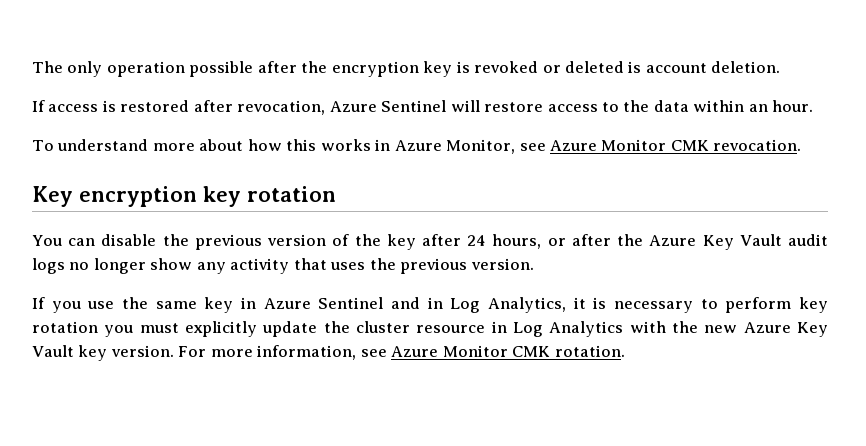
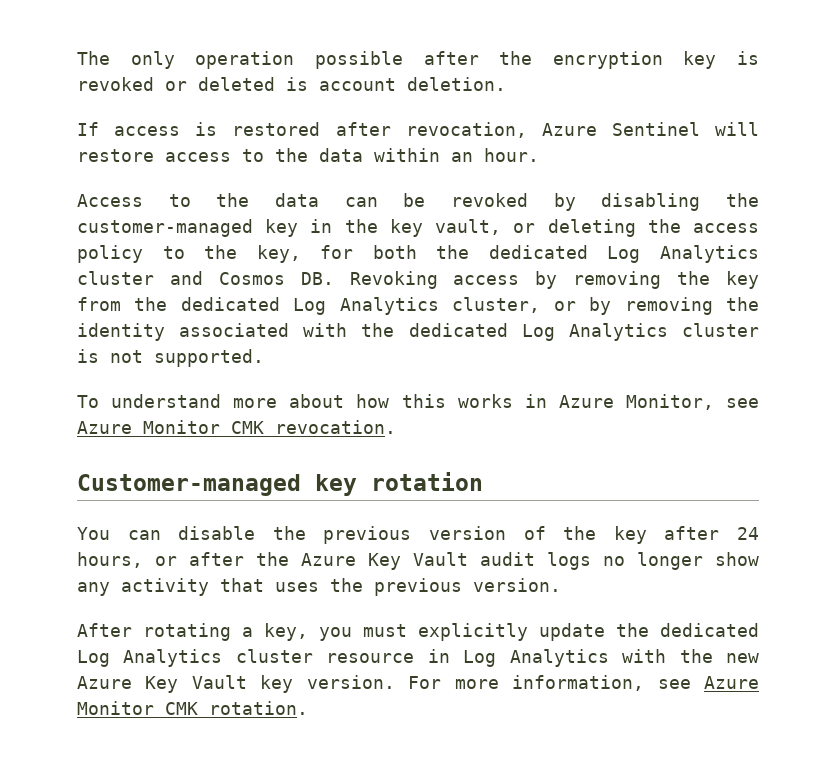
+ Access to the data can be revoked by disabling the customer-managed key in the key vault, or deleting the access policy to the key, for both the dedicated Log Analytics cluster and Cosmos DB. Revoking access by removing the key from the dedicated Log Analytics cluster, or by removing the identity associated with the dedicated Log Analytics cluster is not supported.
- Key encryption key rotation
+ Customer-managed key rotation
- If you use the same key in Azure Sentinel and in Log Analytics, it is necessary to perform key rotation you must explicitly update the cluster resource in Log Analytics with the new Azure Key Vault key version.
+ After rotating a key, you must explicitly update the dedicated Log Analytics cluster resource in Log Analytics with the new Azure Key Vault key version.

